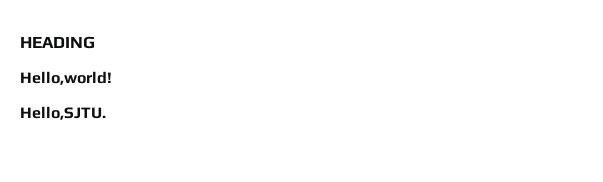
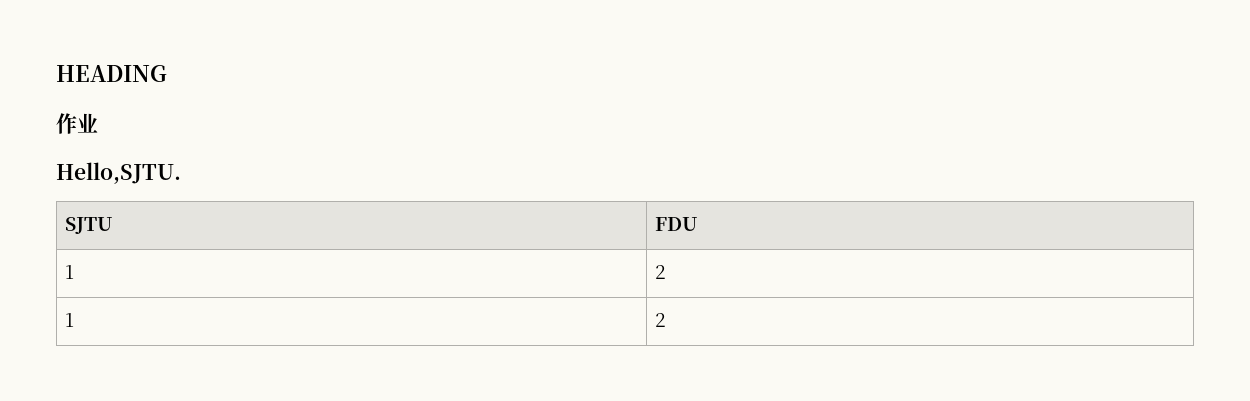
- Hello,world!
+ 作业
+ SJTU | FDU
+ 1 | 2
+ 1 | 2

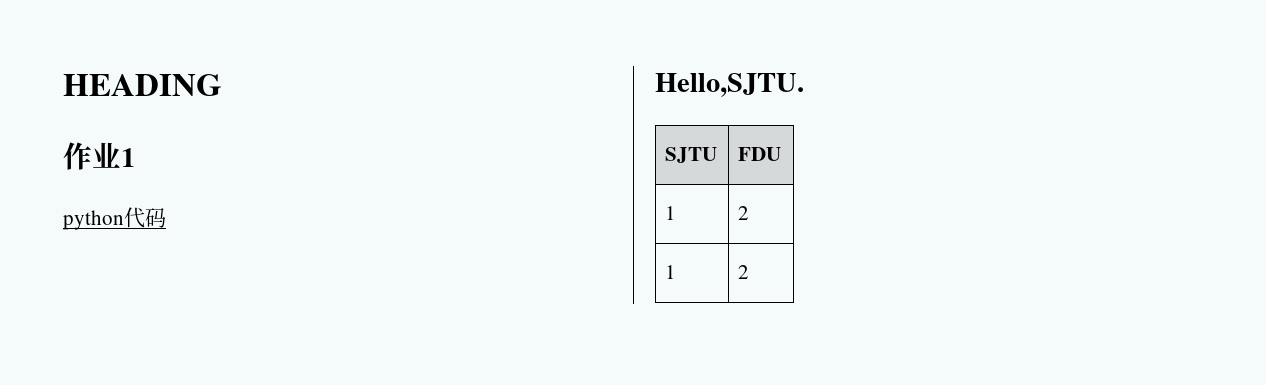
- 作业
+ 作业1
+ python代码

